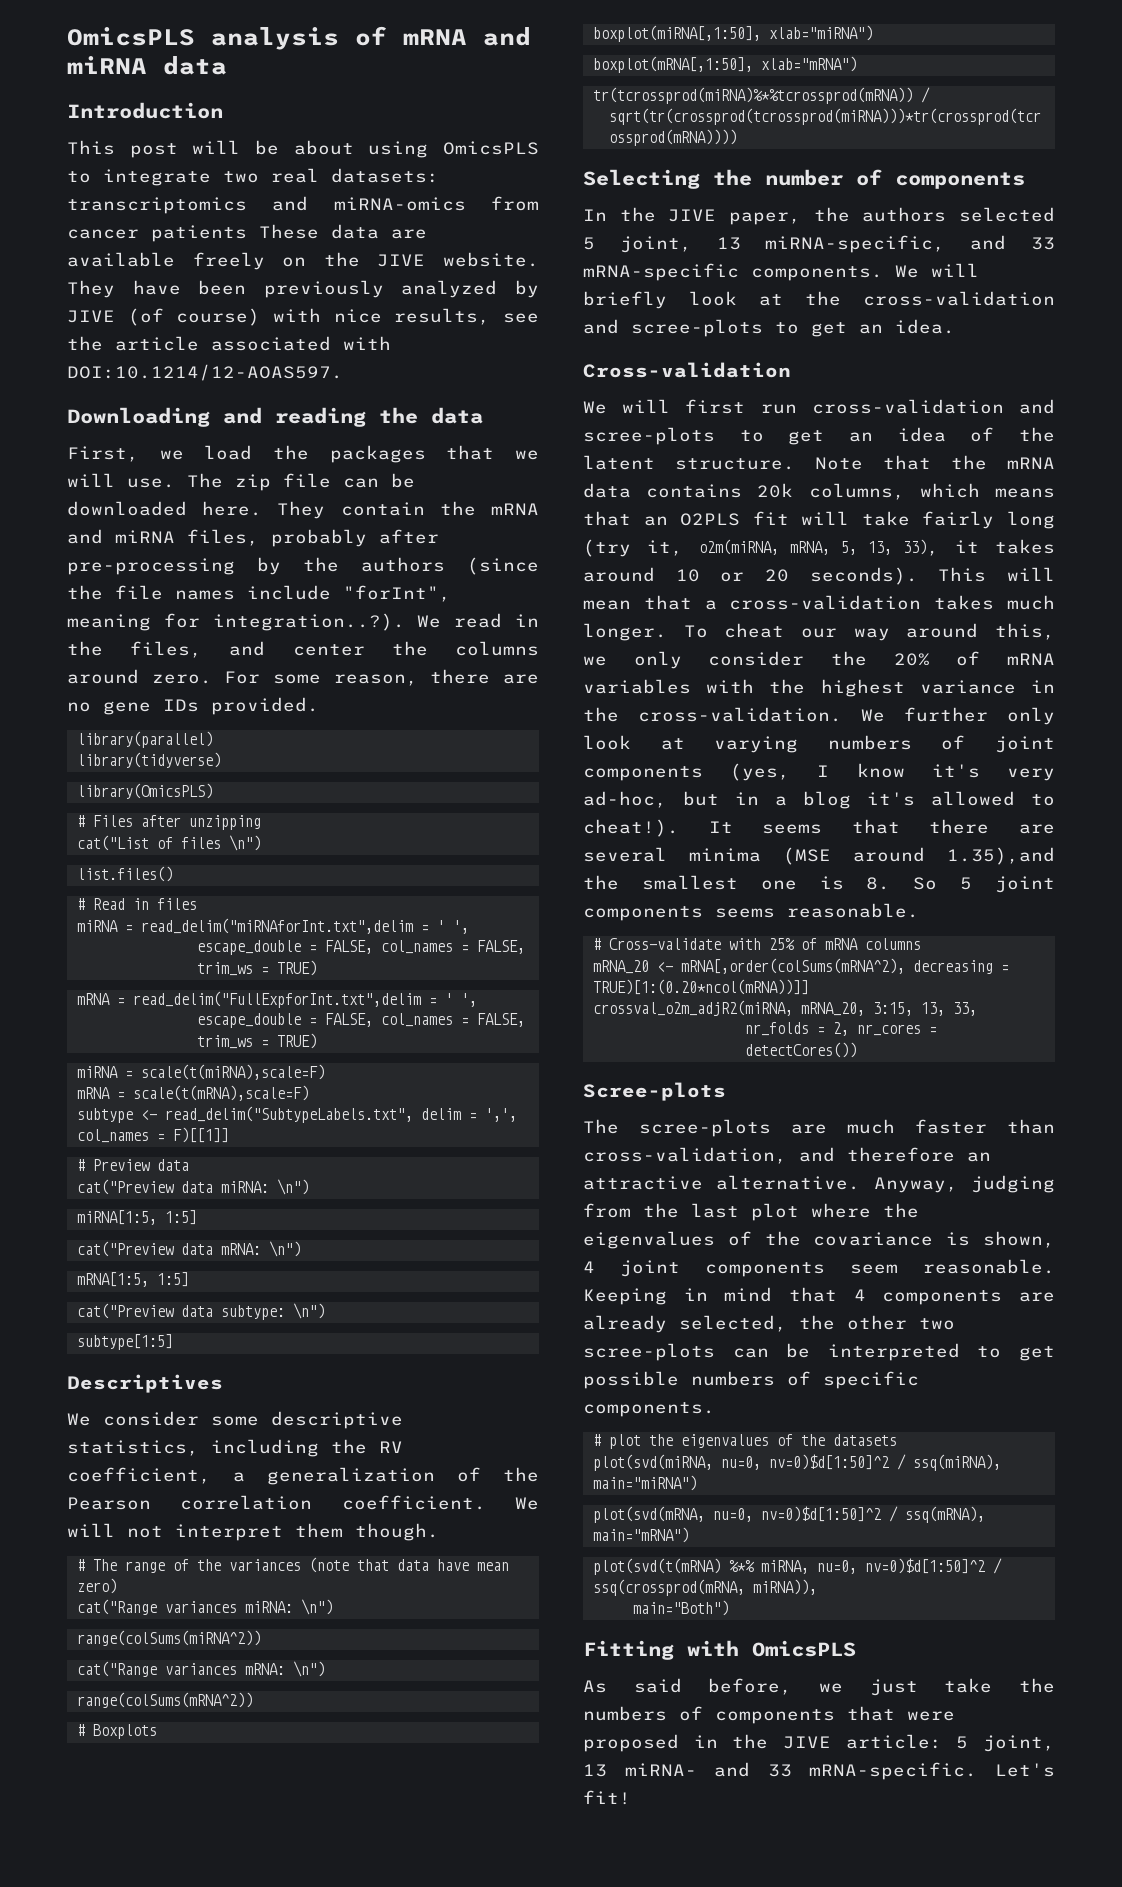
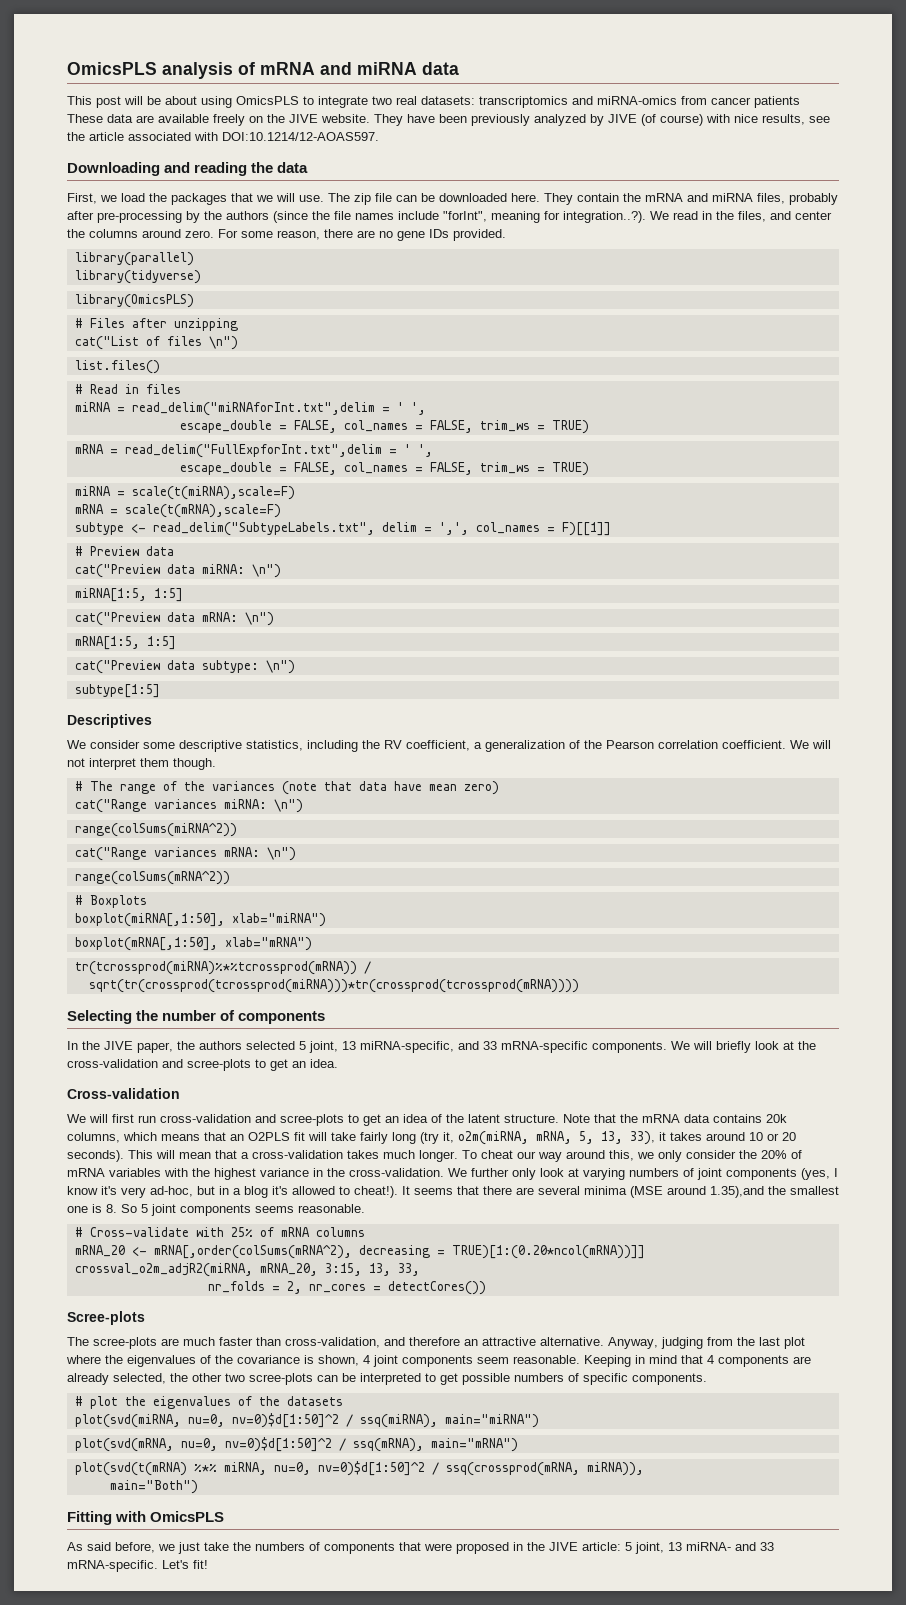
- Introduction

